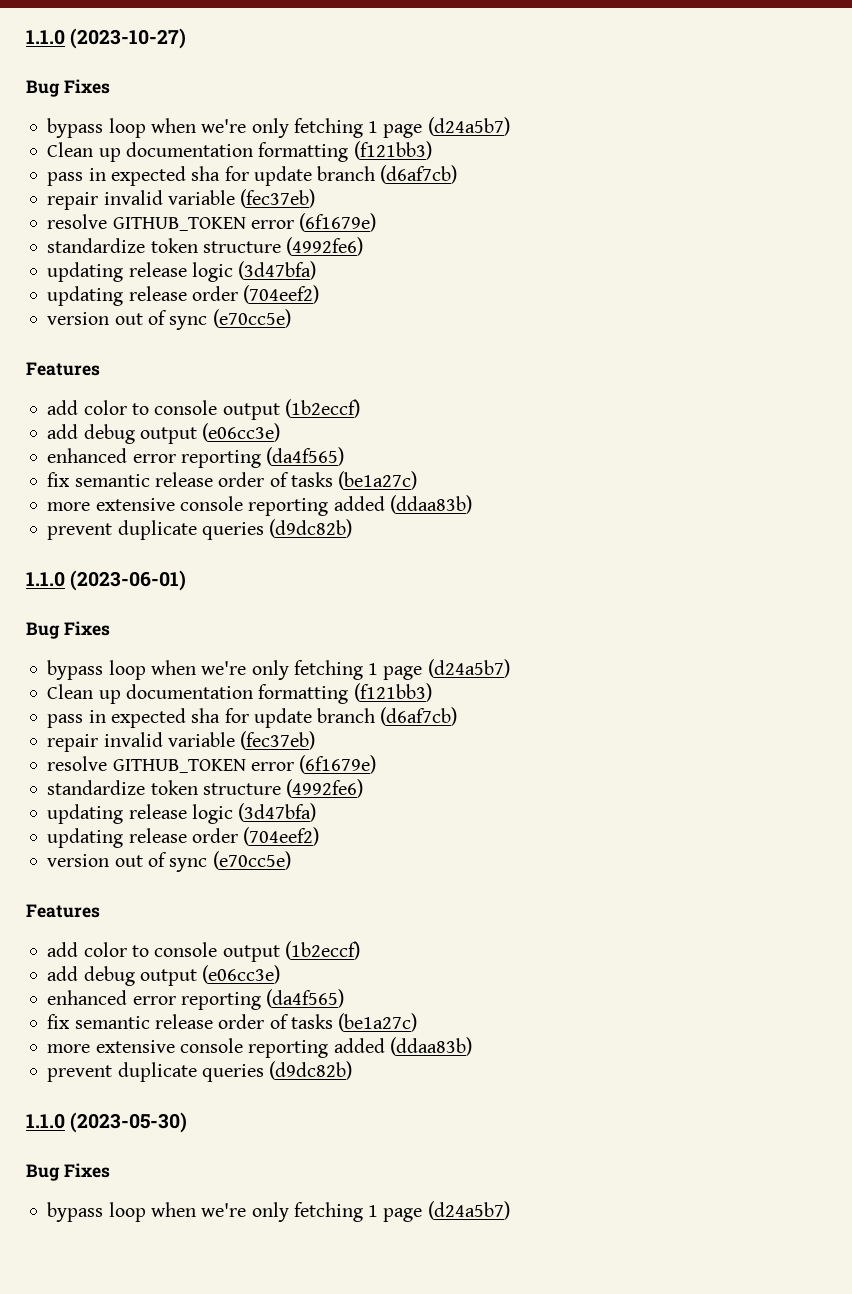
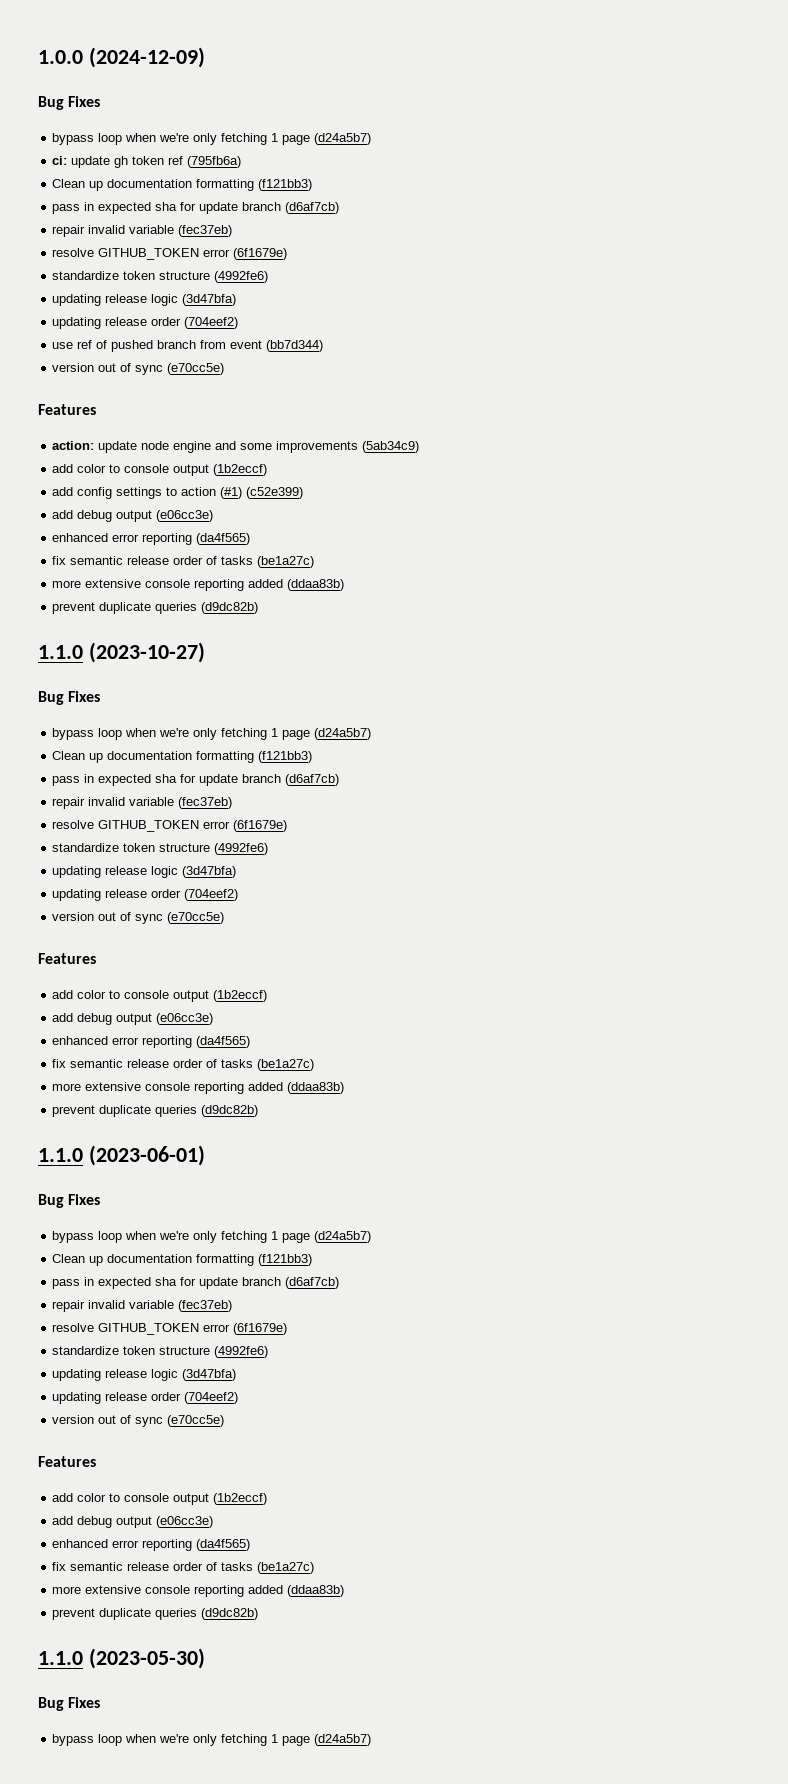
+ 1.0.0 (2024-12-09)
+ Bug Fixes
+ bypass loop when we're only fetching 1 page (d24a5b7)
+ ci: update gh token ref (795fb6a)
+ Clean up documentation formatting (f121bb3)
+ pass in expected sha for update branch (d6af7cb)
+ repair invalid variable (fec37eb)
+ resolve GITHUB_TOKEN error (6f1679e)
+ standardize token structure (4992fe6)
+ updating release logic (3d47bfa)
+ updating release order (704eef2)
+ use ref of pushed branch from event (bb7d344)
+ version out of sync (e70cc5e)
+ Features
+ action: update node engine and some improvements (5ab34c9)
+ add color to console output (1b2eccf)
+ add config settings to action (#1) (c52e399)
+ add debug output (e06cc3e)
+ enhanced error reporting (da4f565)
+ fix semantic release order of tasks (be1a27c)
+ more extensive console reporting added (ddaa83b)
+ prevent duplicate queries (d9dc82b)

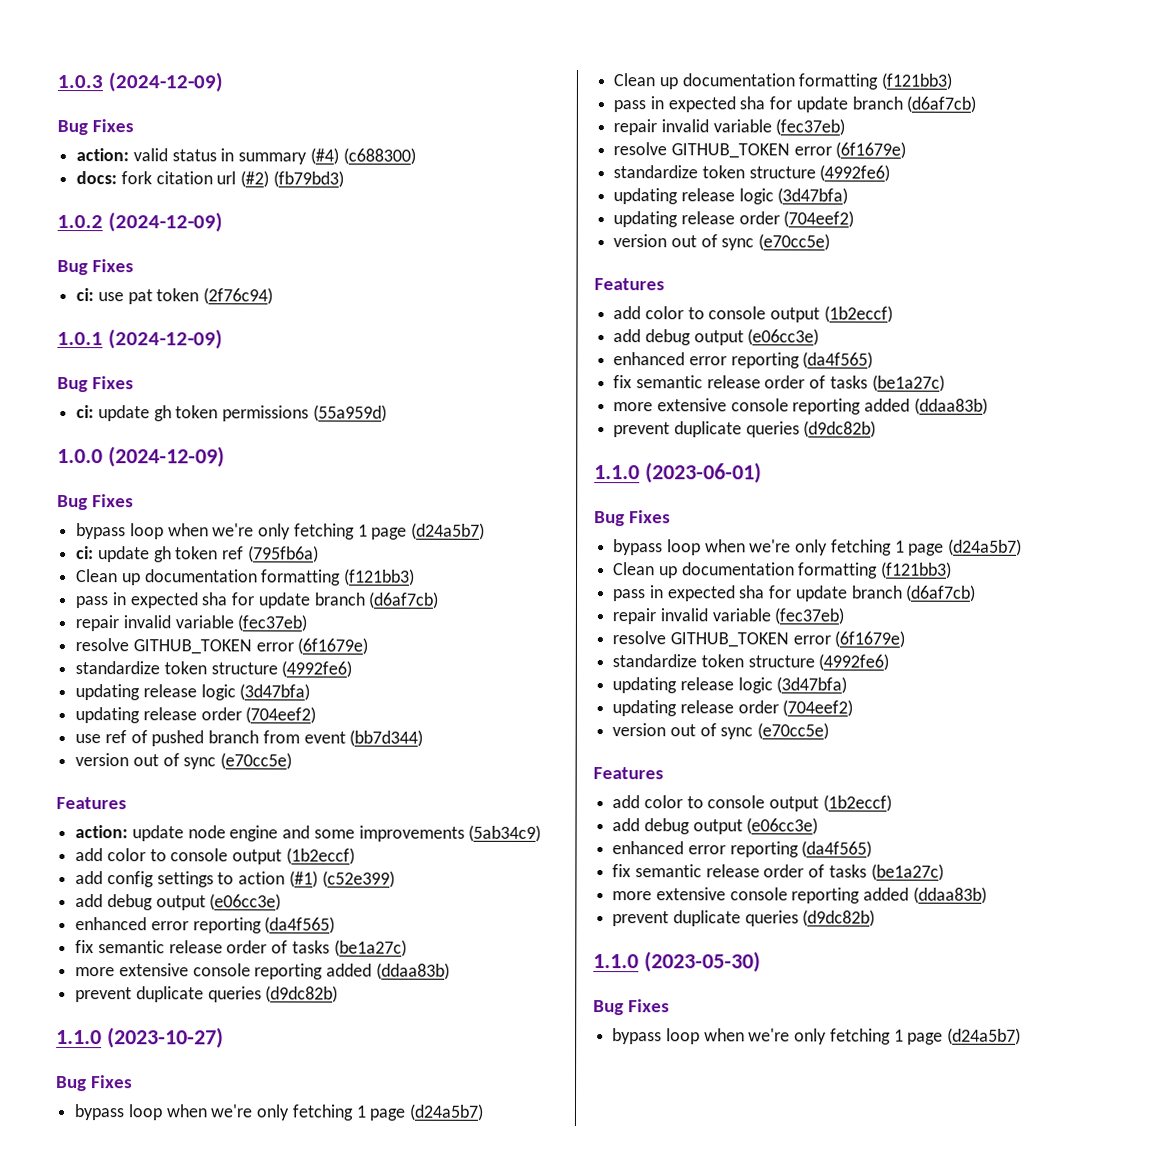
+ 1.0.3 (2024-12-09)
+ Bug Fixes
+ action: valid status in summary (#4) (c688300)
+ docs: fork citation url (#2) (fb79bd3)
+ 1.0.2 (2024-12-09)
+ Bug Fixes
+ ci: use pat token (2f76c94)
+ 1.0.1 (2024-12-09)
+ Bug Fixes
+ ci: update gh token permissions (55a959d)

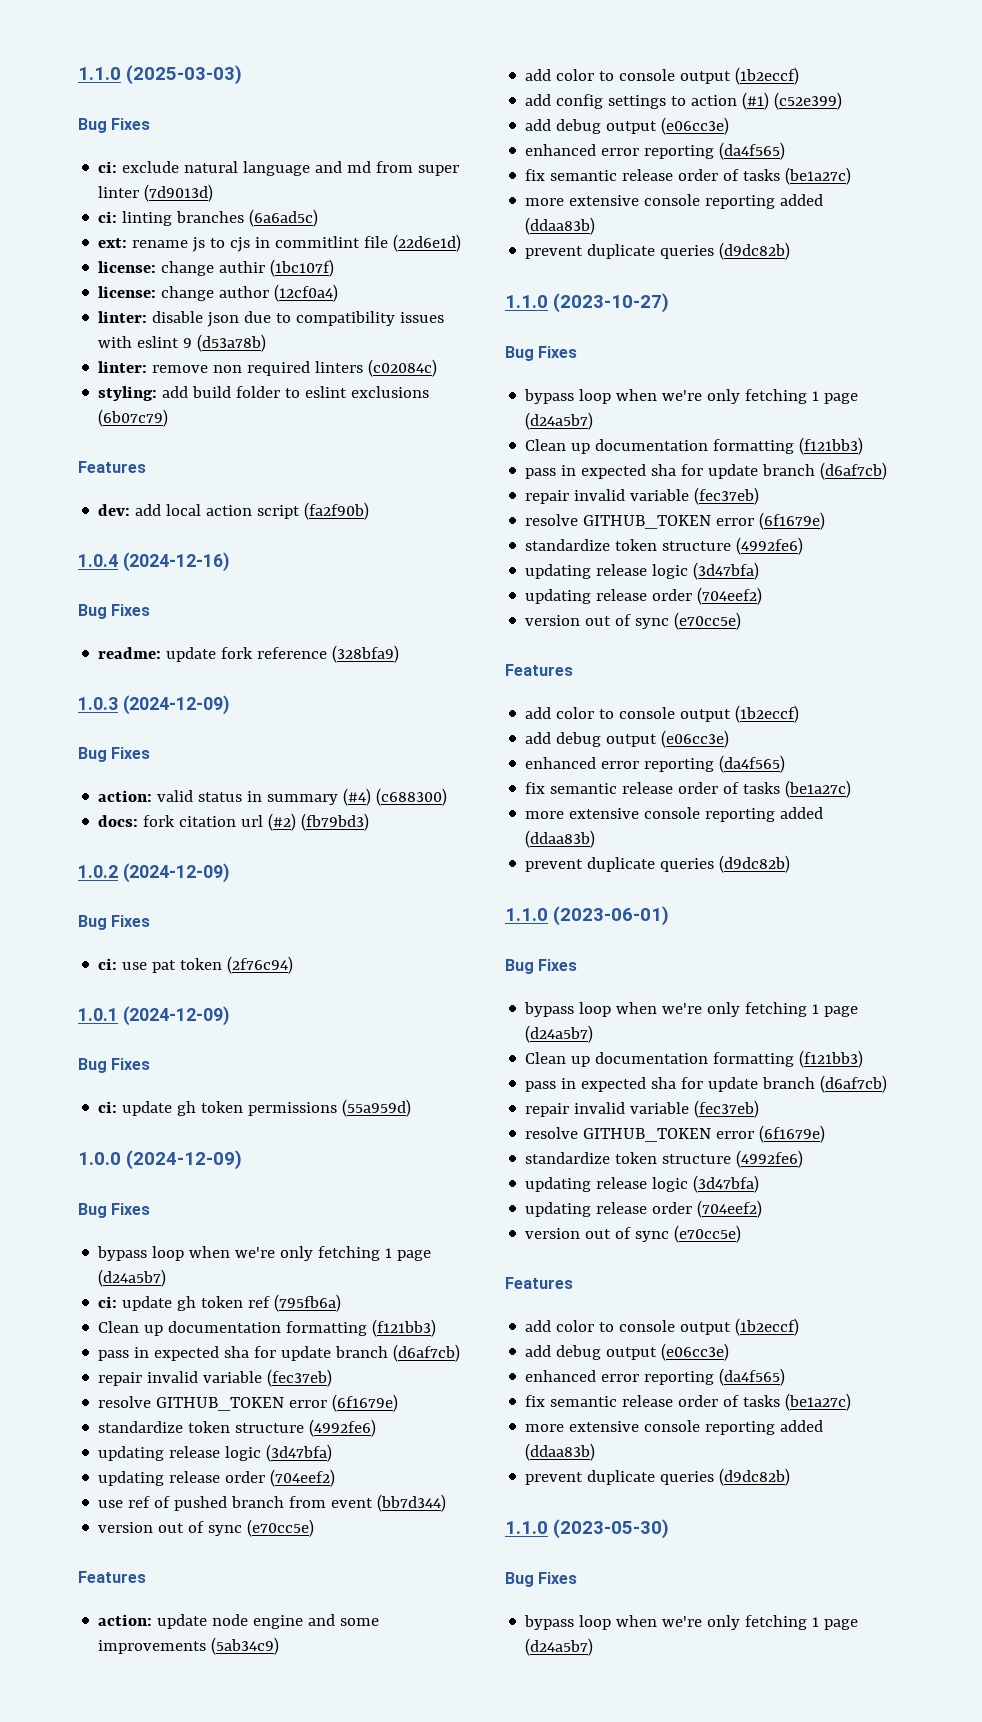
+ 1.1.0 (2025-03-03)
+ Bug Fixes
+ ci: exclude natural language and md from super linter (7d9013d)
+ ci: linting branches (6a6ad5c)
+ ext: rename js to cjs in commitlint file (22d6e1d)
+ license: change authir (1bc107f)
+ license: change author (12cf0a4)
+ linter: disable json due to compatibility issues with eslint 9 (d53a78b)
+ linter: remove non required linters (c02084c)
+ styling: add build folder to eslint exclusions (6b07c79)
+ Features
+ dev: add local action script (fa2f90b)
+ 1.0.4 (2024-12-16)
+ Bug Fixes
+ readme: update fork reference (328bfa9)

